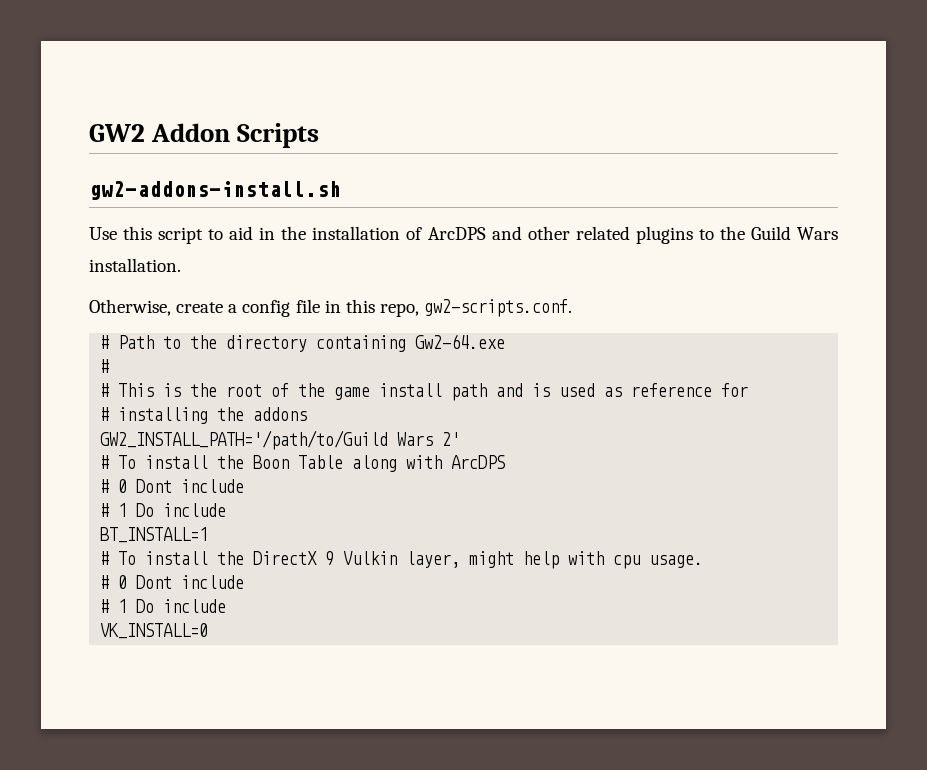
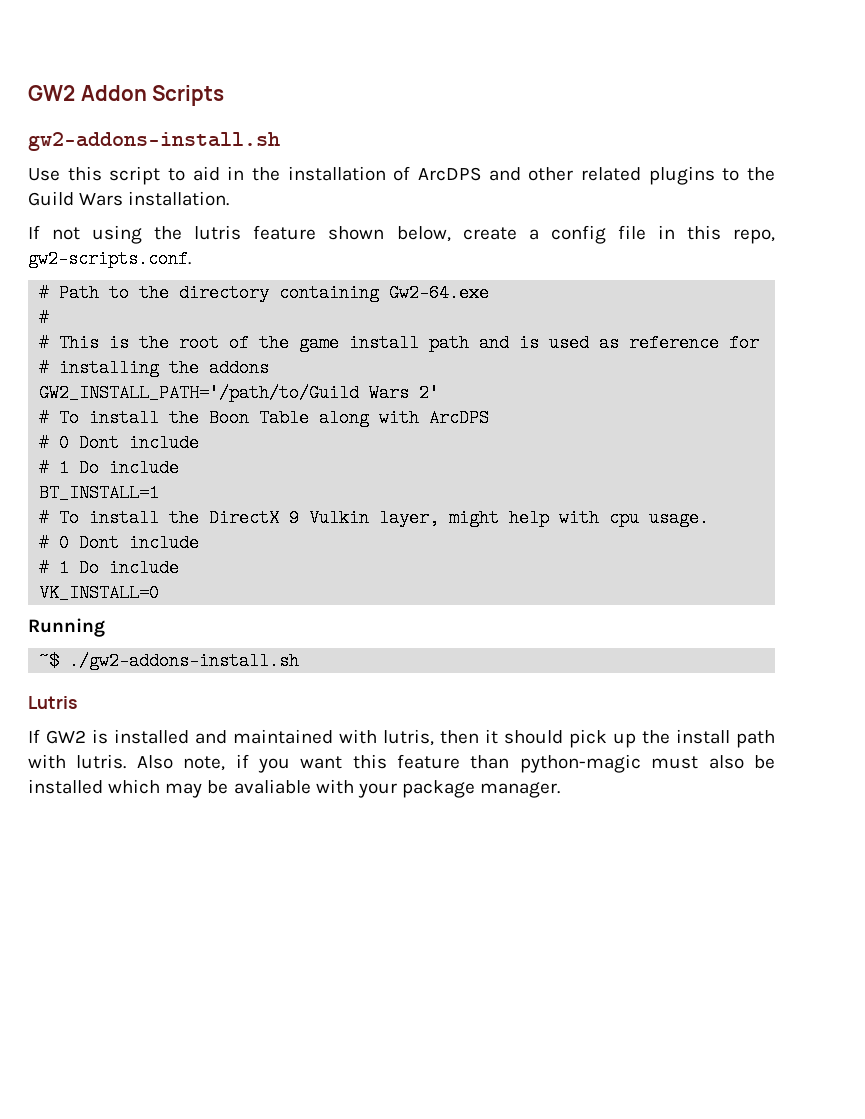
- Otherwise, create a config file in this repo, gw2-scripts.conf.
+ If not using the lutris feature shown below, create a config file in this repo, gw2-scripts.conf.
+ Running
+ ~$ ./gw2-addons-install.sh
+ Lutris
+ If GW2 is installed and maintained with lutris, then it should pick up the install path with lutris. Also note, if you want this feature than python-magic must also be installed which may be avaliable with your package manager.

